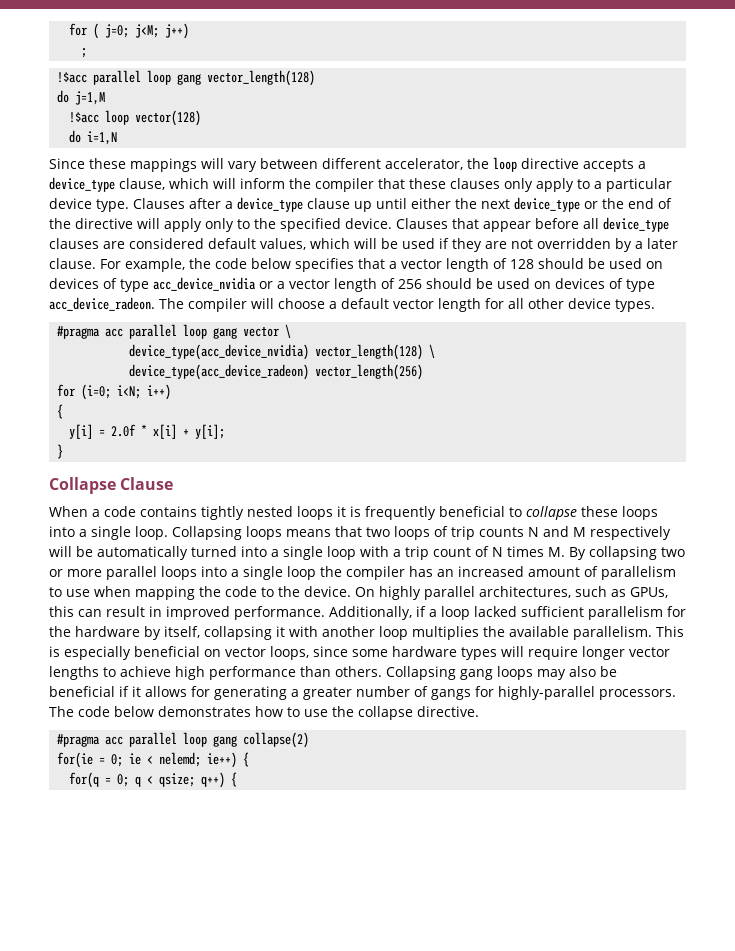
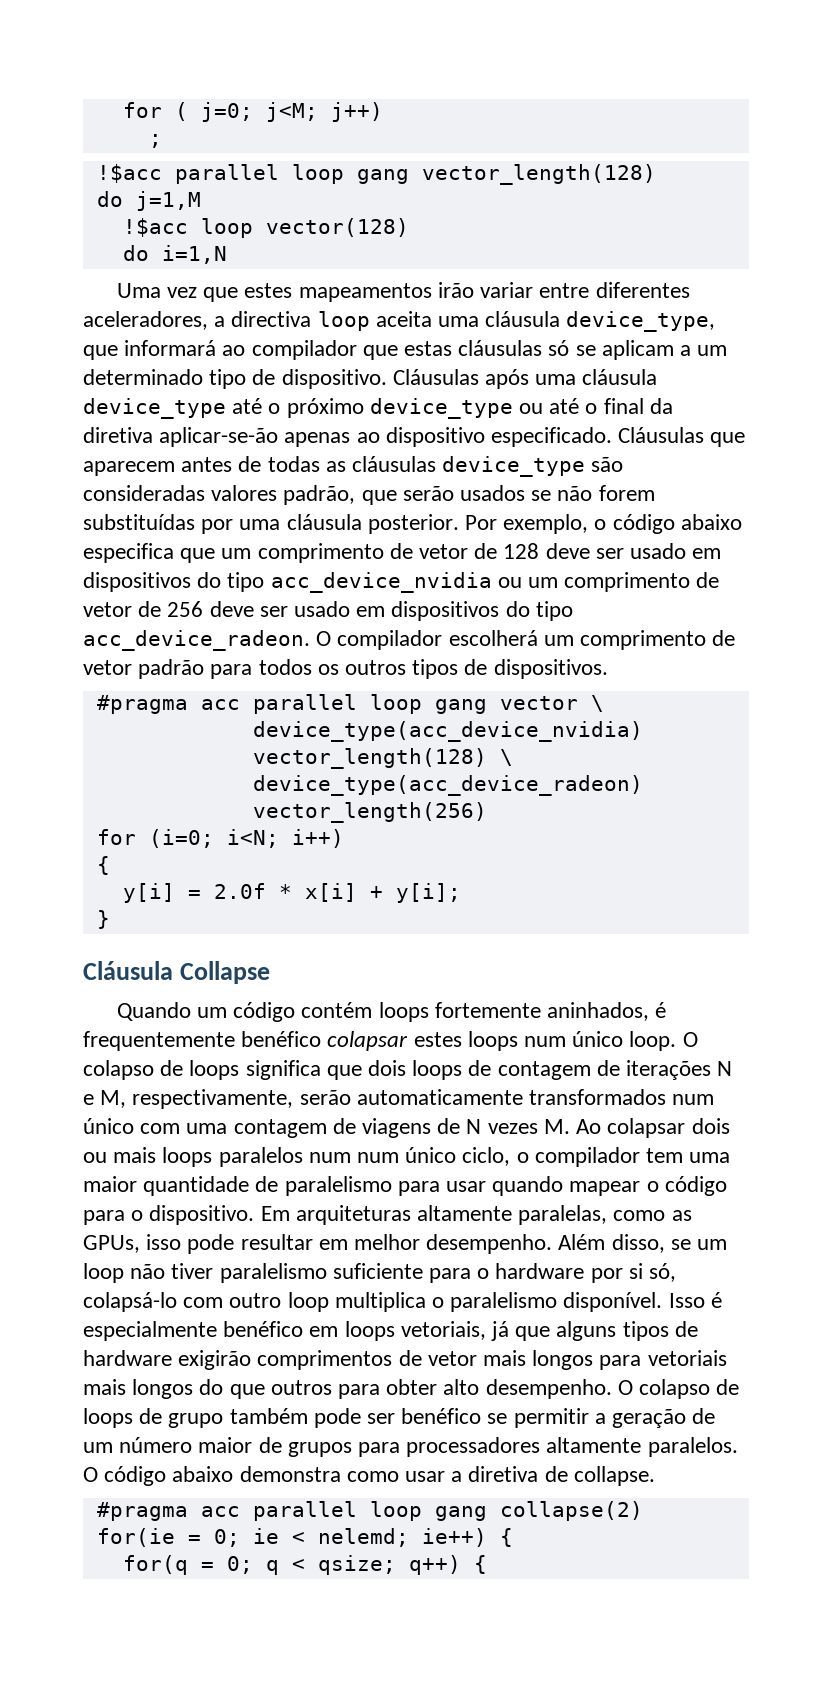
- Since these mappings will vary between different accelerator, the loop directive accepts a device_type clause, which will inform the compiler that these clauses only apply to a particular device type. Clauses after a device_type clause up until either the next device_type or the end of the directive will apply only to the specified device. Clauses that appear before all device_type clauses are considered default values, which will be used if they are not overridden by a later clause. For example, the code below specifies that a vector length of 128 should be used on devices of type acc_device_nvidia or a vector length of 256 should be used on devices of type acc_device_radeon. The compiler will choose a default vector length for all other device types.
+ Uma vez que estes mapeamentos irão variar entre diferentes aceleradores, a directiva loop aceita uma cláusula device_type, que informará ao compilador que estas cláusulas só se aplicam a um determinado tipo de dispositivo. Cláusulas após uma cláusula device_type até o próximo device_type ou até o final da diretiva aplicar-se-ão apenas ao dispositivo especificado. Cláusulas que aparecem antes de todas as cláusulas device_type são consideradas valores padrão, que serão usados se não forem substituídas por uma cláusula posterior. Por exemplo, o código abaixo especifica que um comprimento de vetor de 128 deve ser usado em dispositivos do tipo acc_device_nvidia ou um comprimento de vetor de 256 deve ser usado em dispositivos do tipo acc_device_radeon. O compilador escolherá um comprimento de vetor padrão para todos os outros tipos de dispositivos.
- Collapse Clause
- When a code contains tightly nested loops it is frequently beneficial to collapse these loops into a single loop. Collapsing loops means that two loops of trip counts N and M respectively will be automatically turned into a single loop with a trip count of N times M. By collapsing two or more parallel loops into a single loop the compiler has an increased amount of parallelism to use when mapping the code to the device. On highly parallel architectures, such as GPUs, this can result in improved performance. Additionally, if a loop lacked sufficient parallelism for the hardware by itself, collapsing it with another loop multiplies the available parallelism. This is especially beneficial on vector loops, since some hardware types will require longer vector lengths to achieve high performance than others. Collapsing gang loops may also be beneficial if it allows for generating a greater number of gangs for highly-parallel processors. The code below demonstrates how to use the collapse directive.
+ Cláusula Collapse
+ Quando um código contém loops fortemente aninhados, é frequentemente benéfico colapsar estes loops num único loop. O colapso de loops significa que dois loops de contagem de iterações N e M, respectivamente, serão automaticamente transformados num único com uma contagem de viagens de N vezes M. Ao colapsar dois ou mais loops paralelos num num único ciclo, o compilador tem uma maior quantidade de paralelismo para usar quando mapear o código para o dispositivo. Em arquiteturas altamente paralelas, como as GPUs, isso pode resultar em melhor desempenho. Além disso, se um loop não tiver paralelismo suficiente para o hardware por si só, colapsá-lo com outro loop multiplica o paralelismo disponível. Isso é especialmente benéfico em loops vetoriais, já que alguns tipos de hardware exigirão comprimentos de vetor mais longos para vetoriais mais longos do que outros para obter alto desempenho. O colapso de loops de grupo também pode ser benéfico se permitir a geração de um número maior de grupos para processadores altamente paralelos. O código abaixo demonstra como usar a diretiva de collapse.

